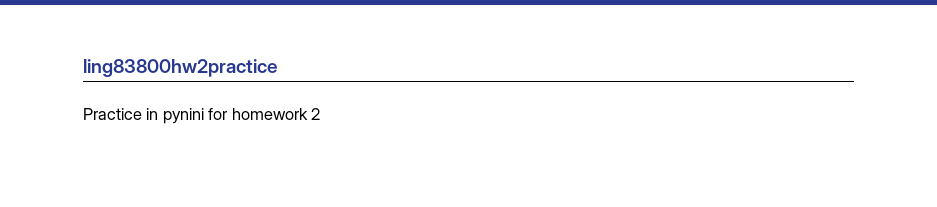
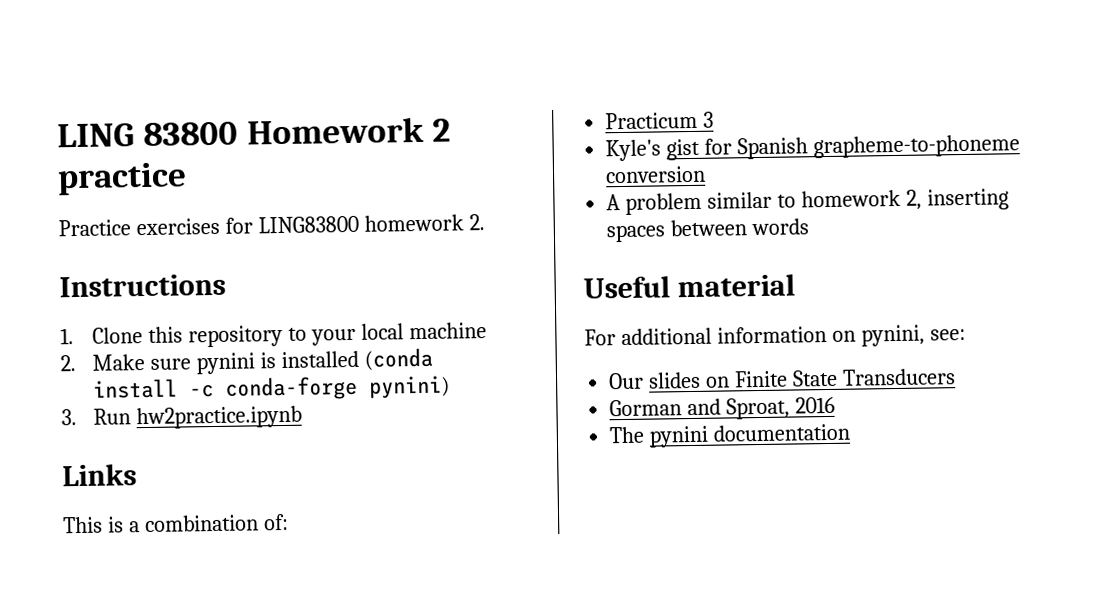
- ling83800hw2practice
- Practice in pynini for homework 2
+ LING 83800 Homework 2 practice
+ Practice exercises for LING83800 homework 2.
+ Instructions
+ 1. Clone this repository to your local machine
+ 2. Make sure pynini is installed (conda install -c conda-forge pynini)
+ 3. Run hw2practice.ipynb
+ Links
+ This is a combination of:
+ Practicum 3
+ Kyle's gist for Spanish grapheme-to-phoneme conversion
+ A problem similar to homework 2, inserting spaces between words
+ Useful material
+ For additional information on pynini, see:
+ Our slides on Finite State Transducers
+ Gorman and Sproat, 2016
+ The pynini documentation

